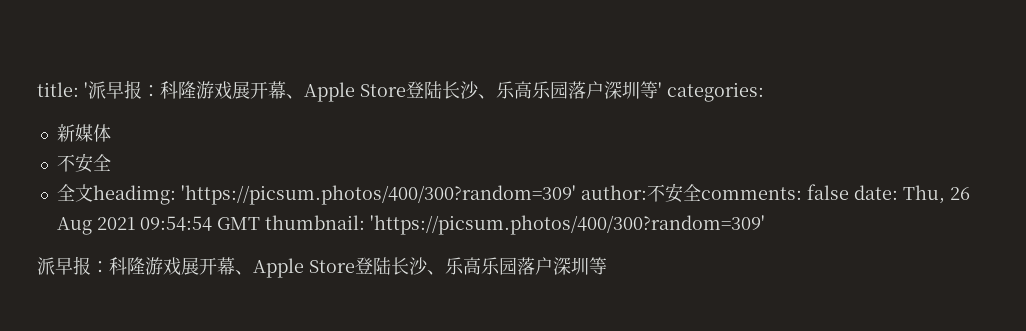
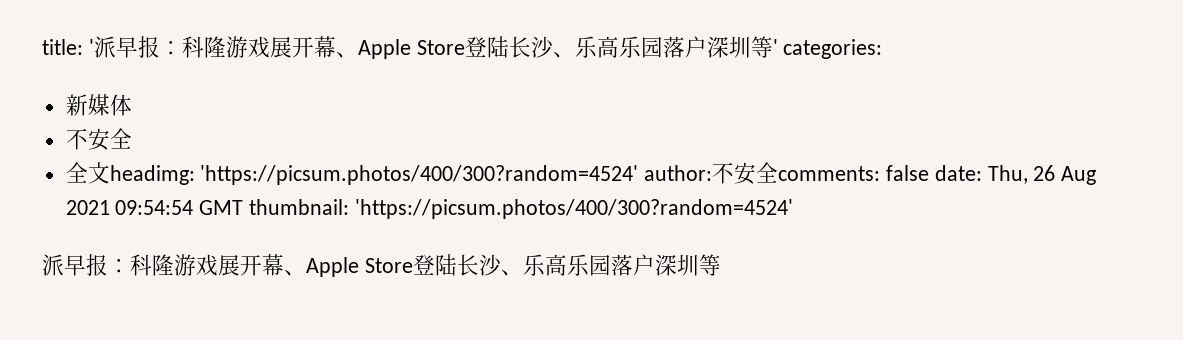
- 全文headimg: 'https://picsum.photos/400/300?random=309' author:不安全comments: false date: Thu, 26 Aug 2021 09:54:54 GMT thumbnail: 'https://picsum.photos/400/300?random=309'
+ 全文headimg: 'https://picsum.photos/400/300?random=4524' author:不安全comments: false date: Thu, 26 Aug 2021 09:54:54 GMT thumbnail: 'https://picsum.photos/400/300?random=4524'

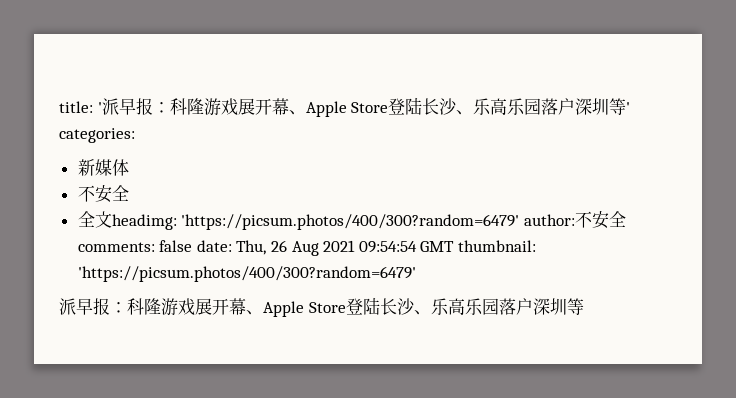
- 全文headimg: 'https://picsum.photos/400/300?random=4524' author:不安全comments: false date: Thu, 26 Aug 2021 09:54:54 GMT thumbnail: 'https://picsum.photos/400/300?random=4524'
+ 全文headimg: 'https://picsum.photos/400/300?random=6479' author:不安全comments: false date: Thu, 26 Aug 2021 09:54:54 GMT thumbnail: 'https://picsum.photos/400/300?random=6479'

